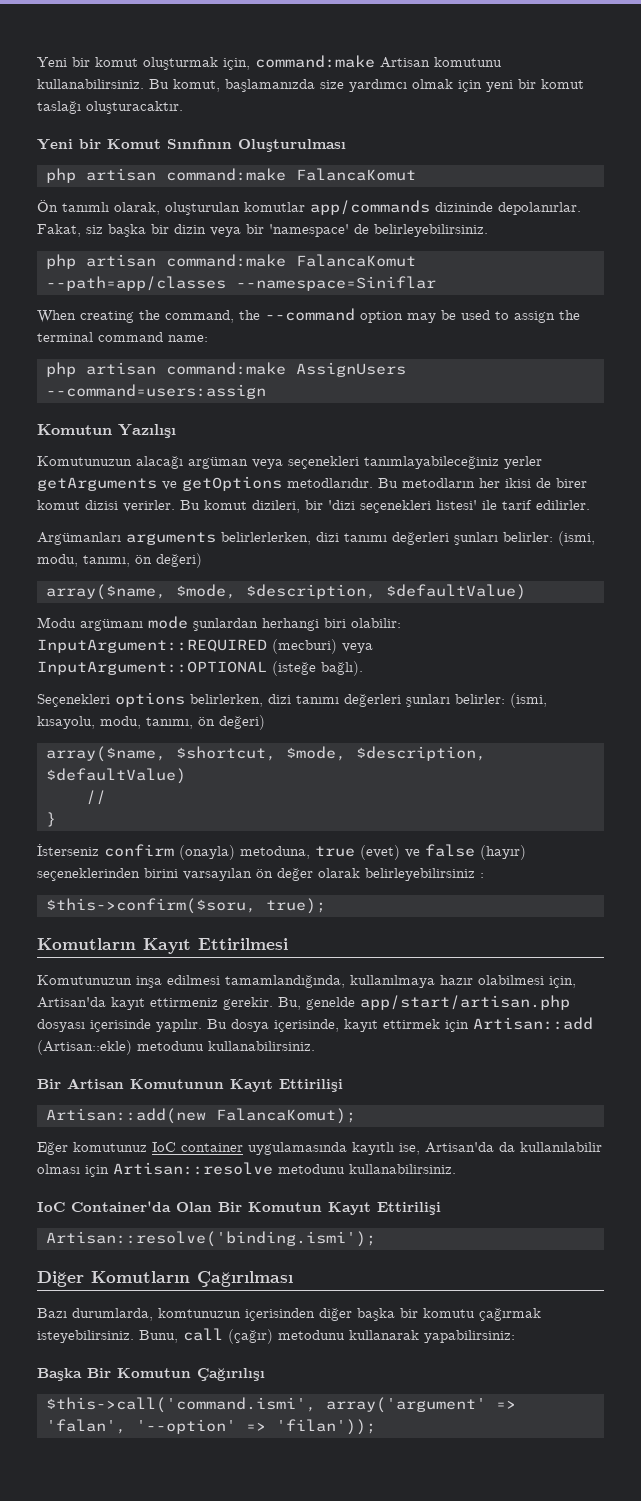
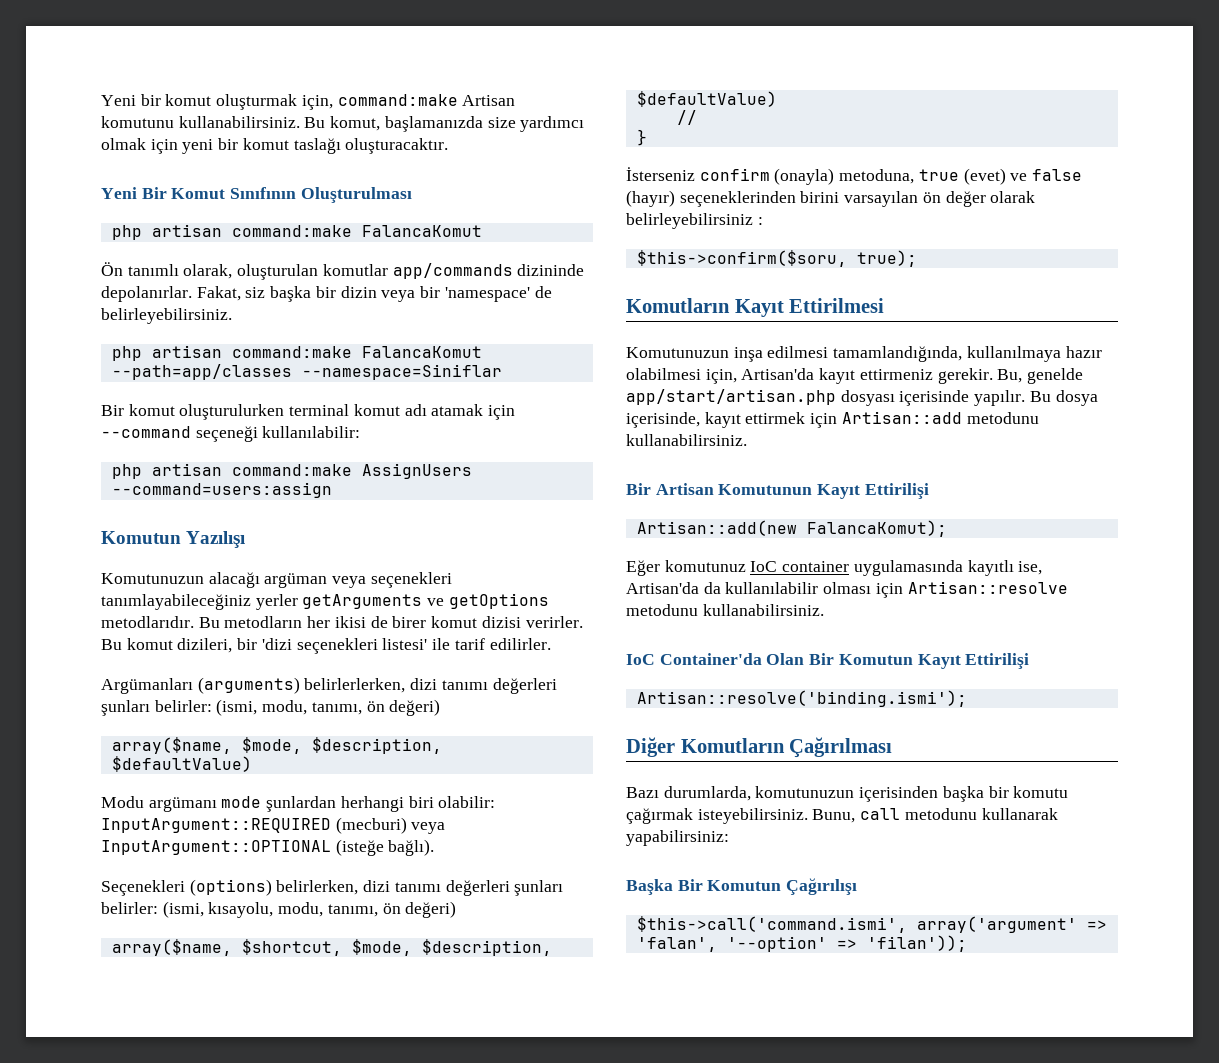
- Yeni bir Komut Sınıfının Oluşturulması
+ Yeni Bir Komut Sınıfının Oluşturulması
- When creating the command, the --command option may be used to assign the terminal command name:
+ Bir komut oluşturulurken terminal komut adı atamak için --command seçeneği kullanılabilir:
- Argümanları arguments belirlerlerken, dizi tanımı değerleri şunları belirler: (ismi, modu, tanımı, ön değeri)
+ Argümanları (arguments) belirlerlerken, dizi tanımı değerleri şunları belirler: (ismi, modu, tanımı, ön değeri)
- Seçenekleri options belirlerken, dizi tanımı değerleri şunları belirler: (ismi, kısayolu, modu, tanımı, ön değeri)
+ Seçenekleri (options) belirlerken, dizi tanımı değerleri şunları belirler: (ismi, kısayolu, modu, tanımı, ön değeri)
- Bu dosya içerisinde, kayıt ettirmek için Artisan::add (Artisan::ekle) metodunu kullanabilirsiniz.
+ Bu dosya içerisinde, kayıt ettirmek için Artisan::add metodunu kullanabilirsiniz.
- Bazı durumlarda, komtunuzun içerisinden diğer başka bir komutu çağırmak isteyebilirsiniz.
+ Bazı durumlarda, komutunuzun içerisinden başka bir komutu çağırmak isteyebilirsiniz.
- Bunu, call (çağır) metodunu kullanarak yapabilirsiniz:
+ Bunu, call metodunu kullanarak yapabilirsiniz:

